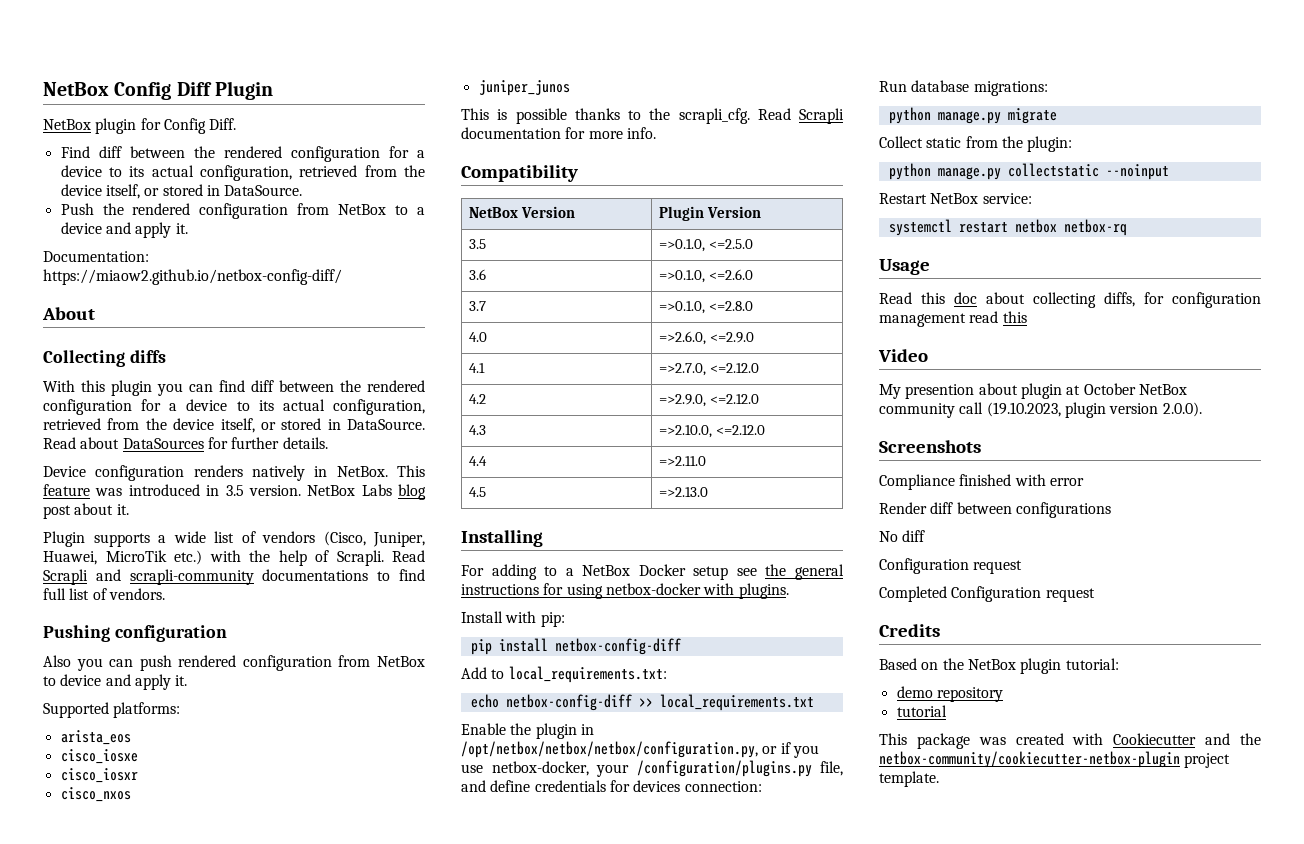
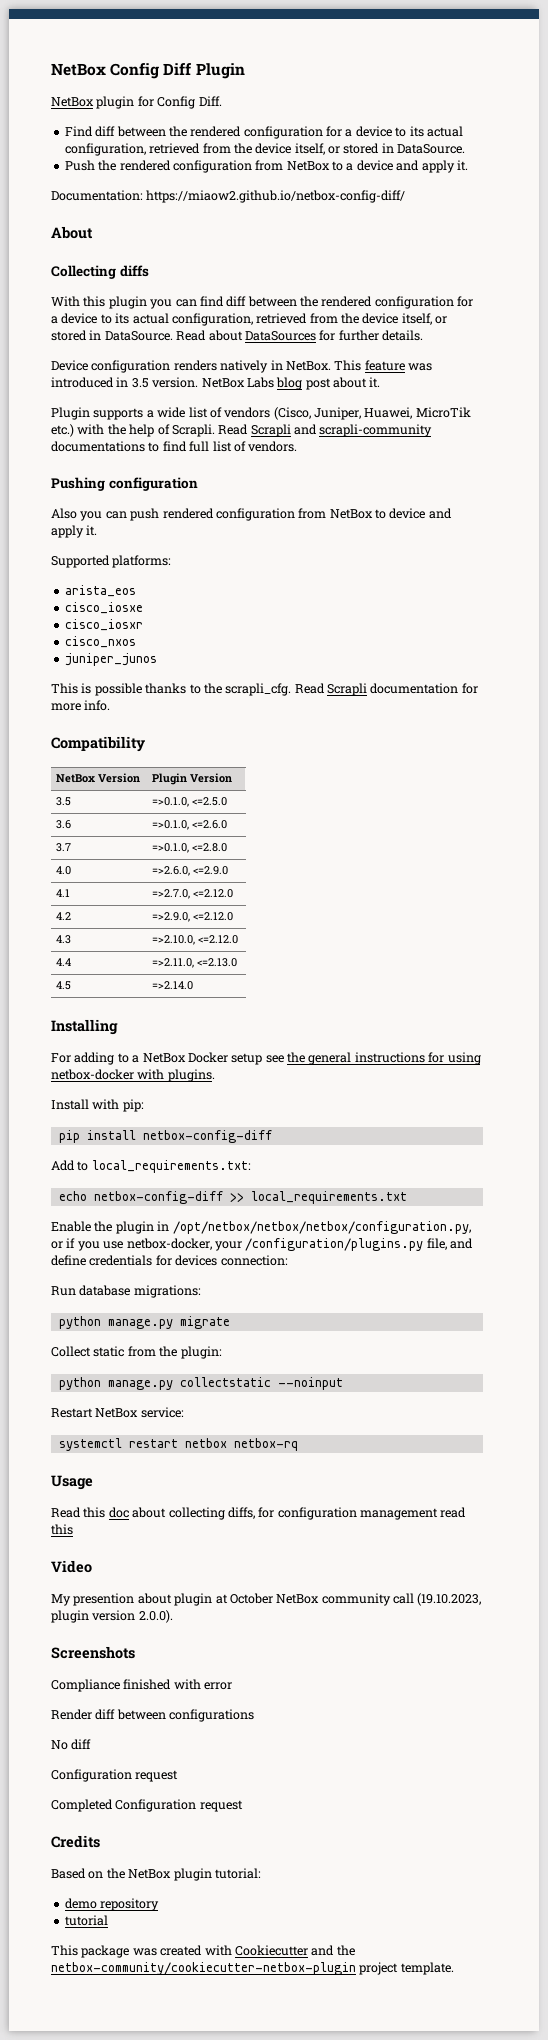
- 4.4 | =>2.11.0
+ 4.4 | =>2.11.0, <=2.13.0
- 4.5 | =>2.13.0
+ 4.5 | =>2.14.0

